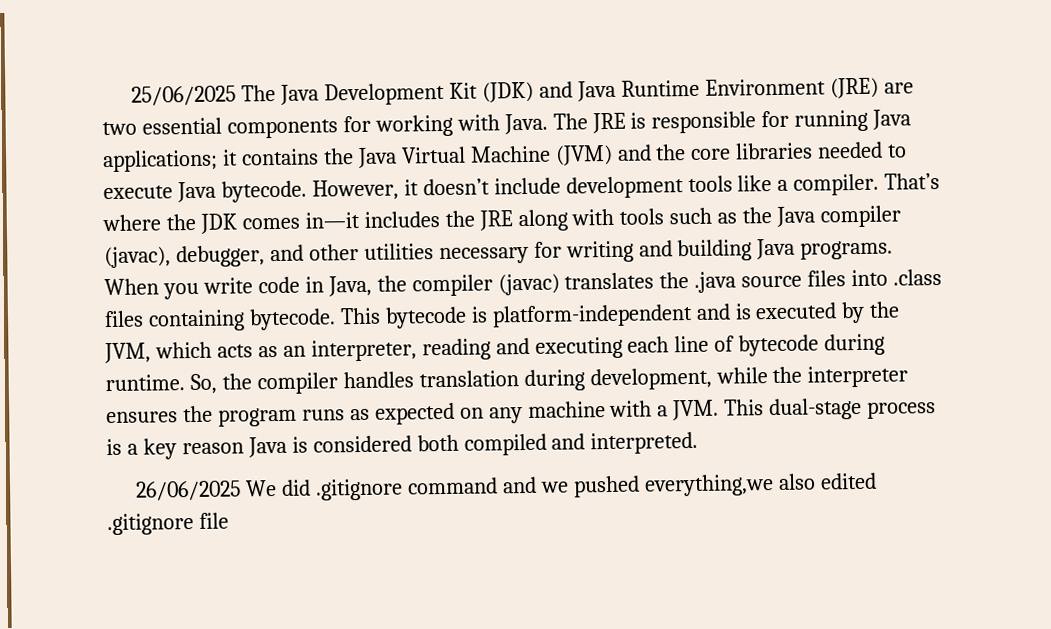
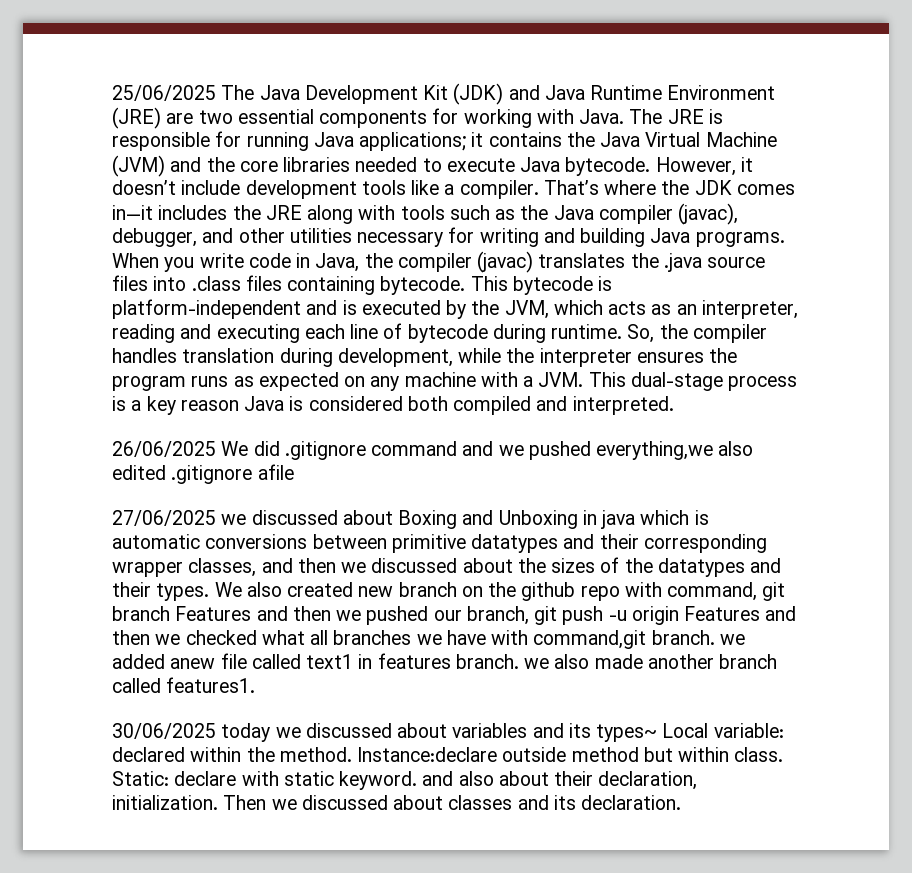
- 26/06/2025 We did .gitignore command and we pushed everything,we also edited .gitignore file
+ 26/06/2025 We did .gitignore command and we pushed everything,we also edited .gitignore afile
+ 27/06/2025 we discussed about Boxing and Unboxing in java which is automatic conversions between primitive datatypes and their corresponding wrapper classes, and then we discussed about the sizes of the datatypes and their types. We also created new branch on the github repo with command, git branch Features and then we pushed our branch, git push -u origin Features and then we checked what all branches we have with command,git branch. we added anew file called text1 in features branch. we also made another branch called features1.
+ 30/06/2025 today we discussed about variables and its types~ Local variable: declared within the method. Instance:declare outside method but within class. Static: declare with static keyword. and also about their declaration, initialization. Then we discussed about classes and its declaration.

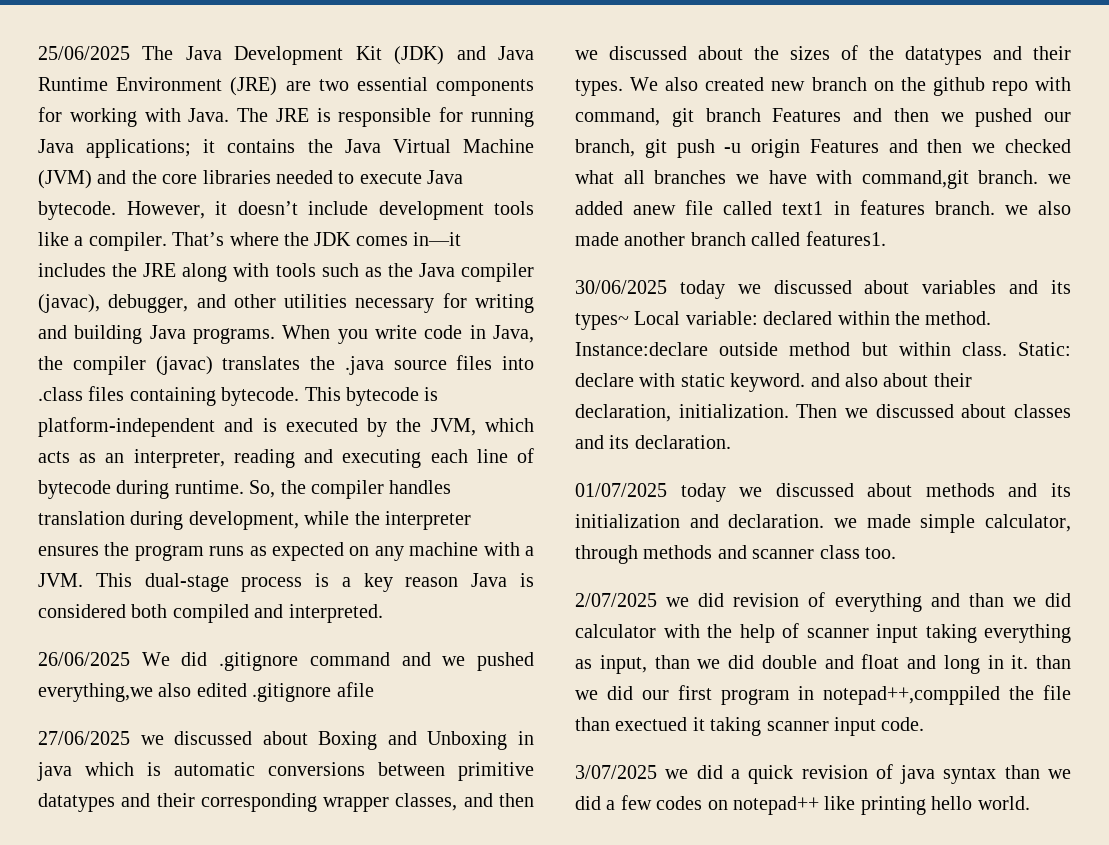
+ 01/07/2025 today we discussed about methods and its initialization and declaration. we made simple calculator, through methods and scanner class too.
+ 2/07/2025 we did revision of everything and than we did calculator with the help of scanner input taking everything as input, than we did double and float and long in it. than we did our first program in notepad++,comppiled the file than exectued it taking scanner input code.
+ 3/07/2025 we did a quick revision of java syntax than we did a few codes on notepad++ like printing hello world.

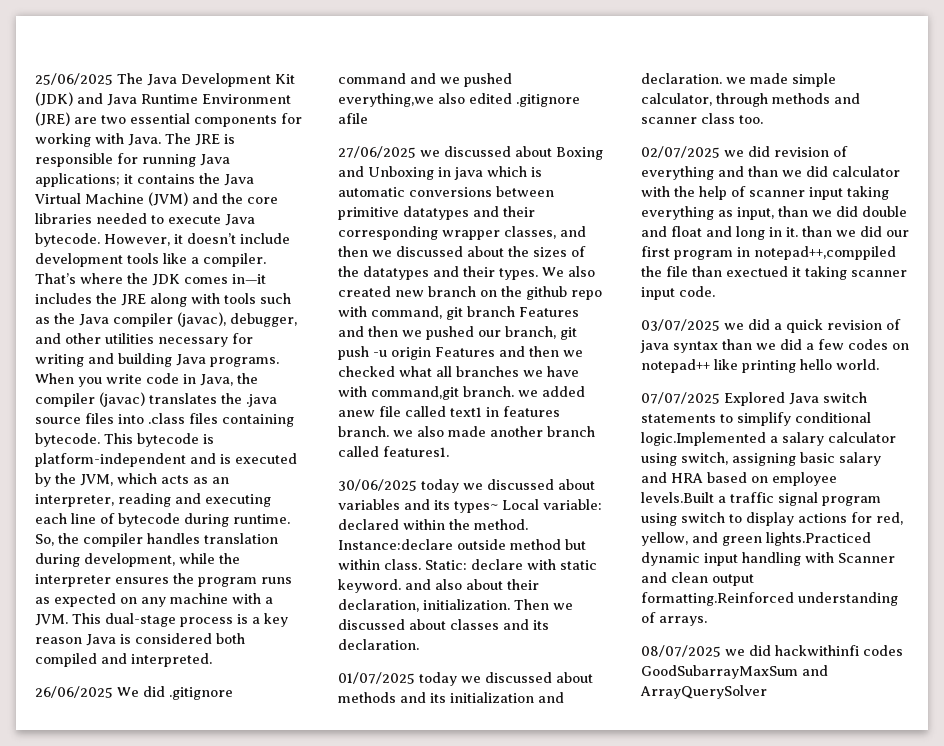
- 2/07/2025 we did revision of everything and than we did calculator with the help of scanner input taking everything as input, than we did double and float and long in it. than we did our first program in notepad++,comppiled the file than exectued it taking scanner input code.
+ 02/07/2025 we did revision of everything and than we did calculator with the help of scanner input taking everything as input, than we did double and float and long in it. than we did our first program in notepad++,comppiled the file than exectued it taking scanner input code.
- 3/07/2025 we did a quick revision of java syntax than we did a few codes on notepad++ like printing hello world.
+ 03/07/2025 we did a quick revision of java syntax than we did a few codes on notepad++ like printing hello world.
+ 07/07/2025 Explored Java switch statements to simplify conditional logic.Implemented a salary calculator using switch, assigning basic salary and HRA based on employee levels.Built a traffic signal program using switch to display actions for red, yellow, and green lights.Practiced dynamic input handling with Scanner and clean output formatting.Reinforced understanding of arrays.
+ 08/07/2025 we did hackwithinfi codes GoodSubarrayMaxSum and ArrayQuerySolver

